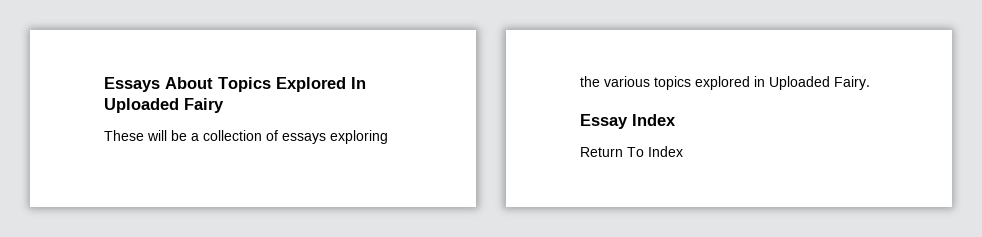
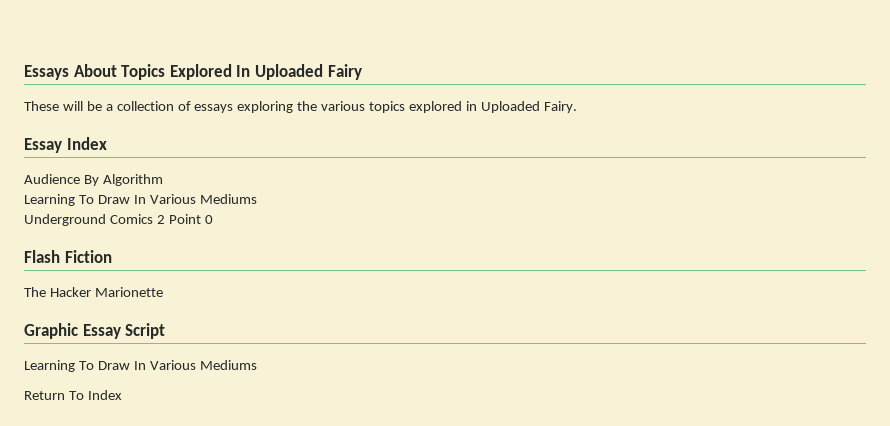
+ Audience By Algorithm
+ Learning To Draw In Various Mediums
+ Underground Comics 2 Point 0
+ Flash Fiction
+ The Hacker Marionette
+ Graphic Essay Script
+ Learning To Draw In Various Mediums

